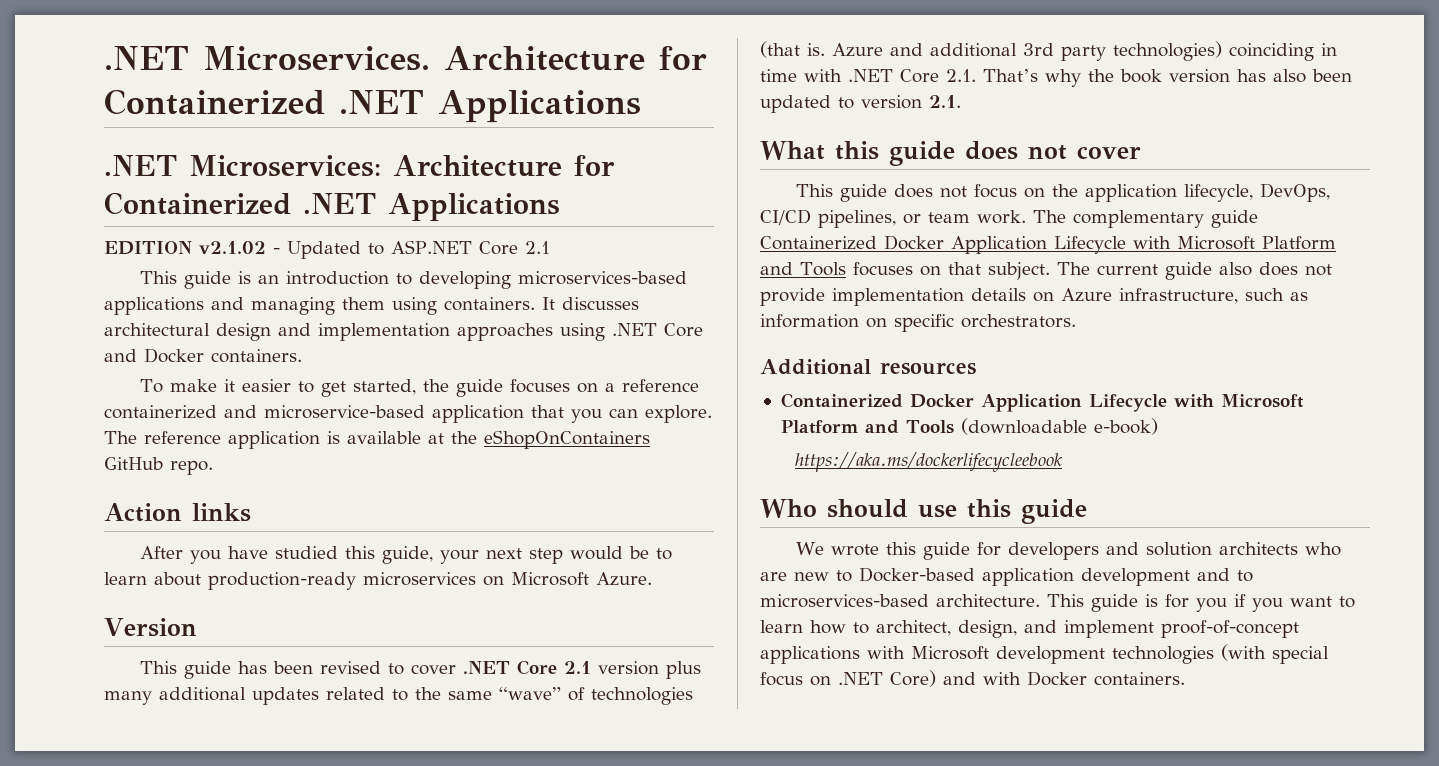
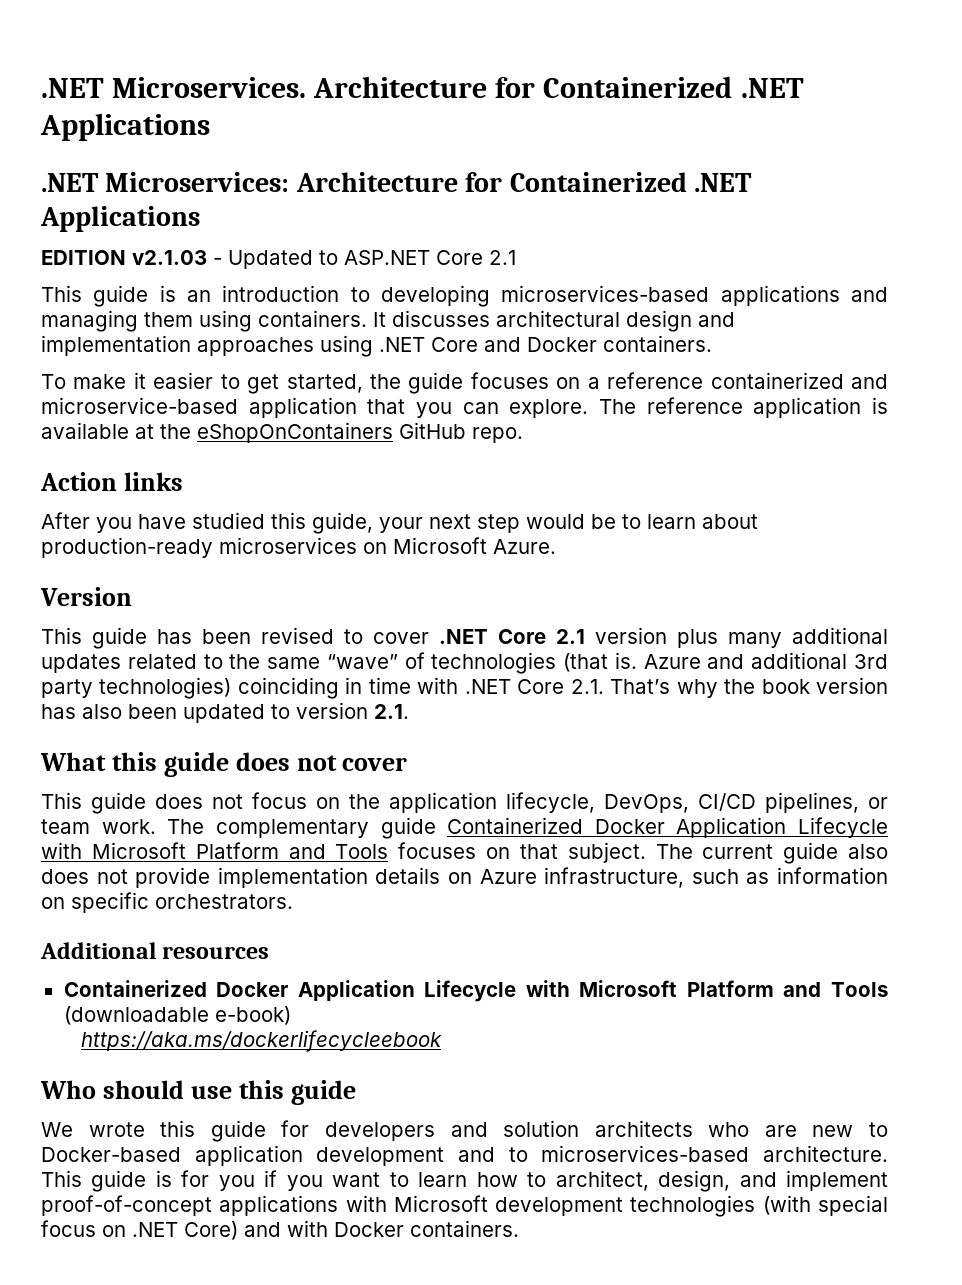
- EDITION v2.1.02 - Updated to ASP.NET Core 2.1
+ EDITION v2.1.03 - Updated to ASP.NET Core 2.1

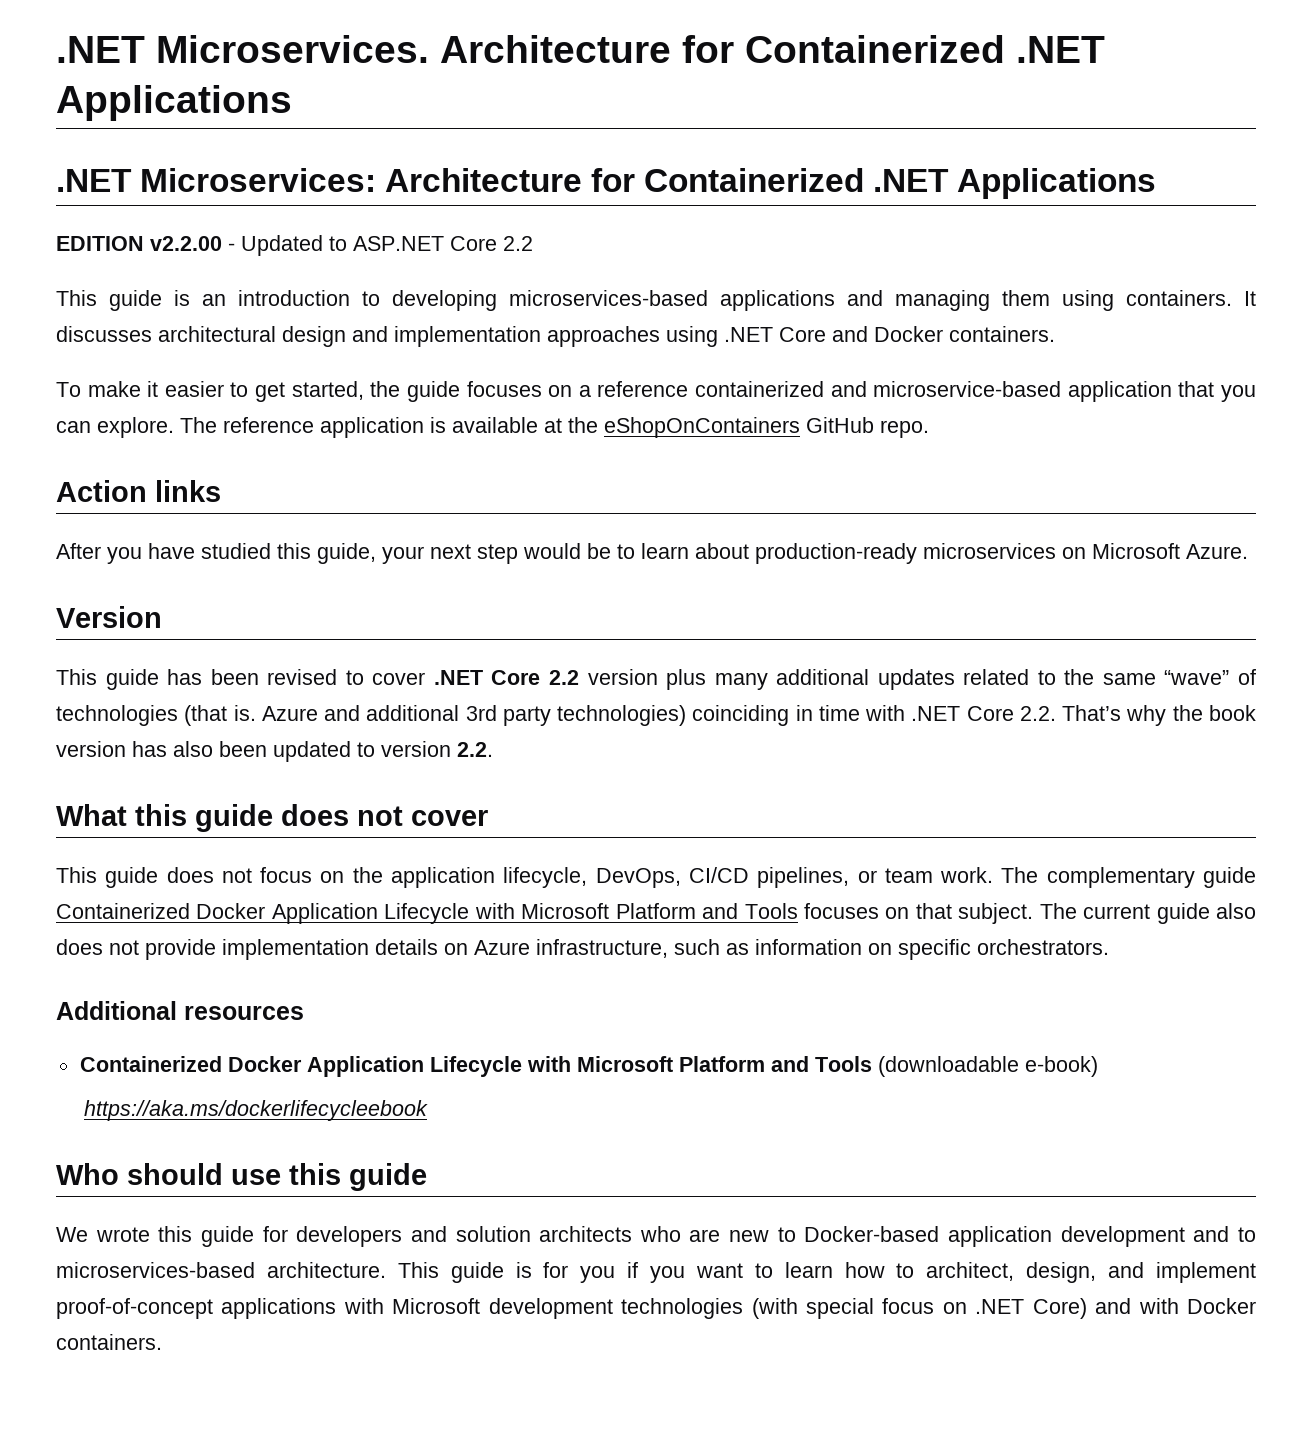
- EDITION v2.1.03 - Updated to ASP.NET Core 2.1
+ EDITION v2.2.00 - Updated to ASP.NET Core 2.2
- This guide has been revised to cover .NET Core 2.1 version plus many additional updates related to the same “wave” of technologies (that is.
+ This guide has been revised to cover .NET Core 2.2 version plus many additional updates related to the same “wave” of technologies (that is.
- Azure and additional 3rd party technologies) coinciding in time with .NET Core 2.1. That’s why the book version has also been updated to version 2.1.
+ Azure and additional 3rd party technologies) coinciding in time with .NET Core 2.2. That’s why the book version has also been updated to version 2.2.

